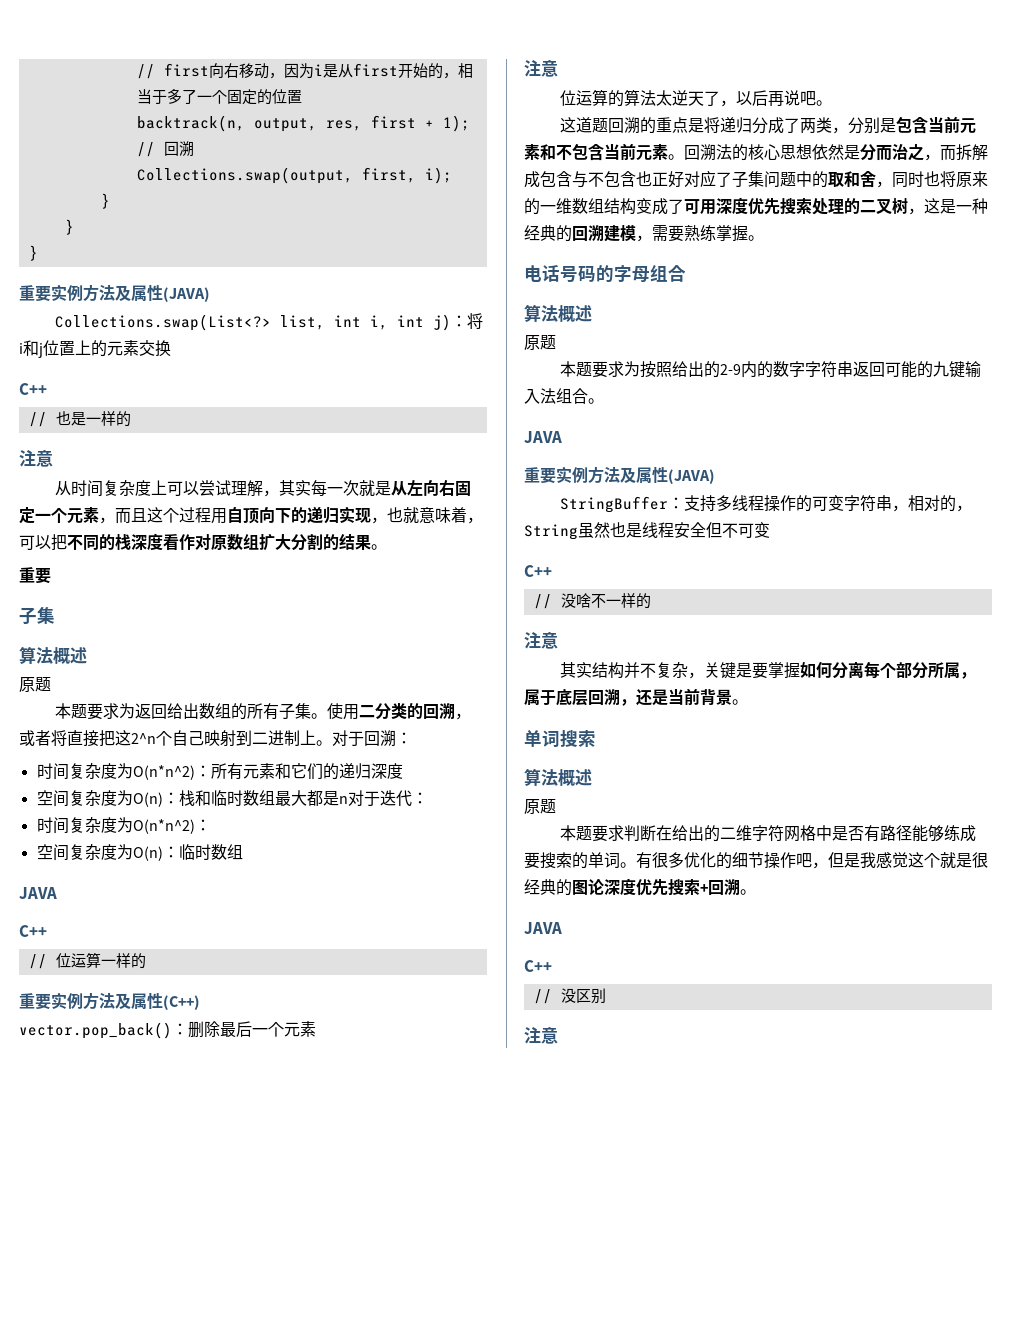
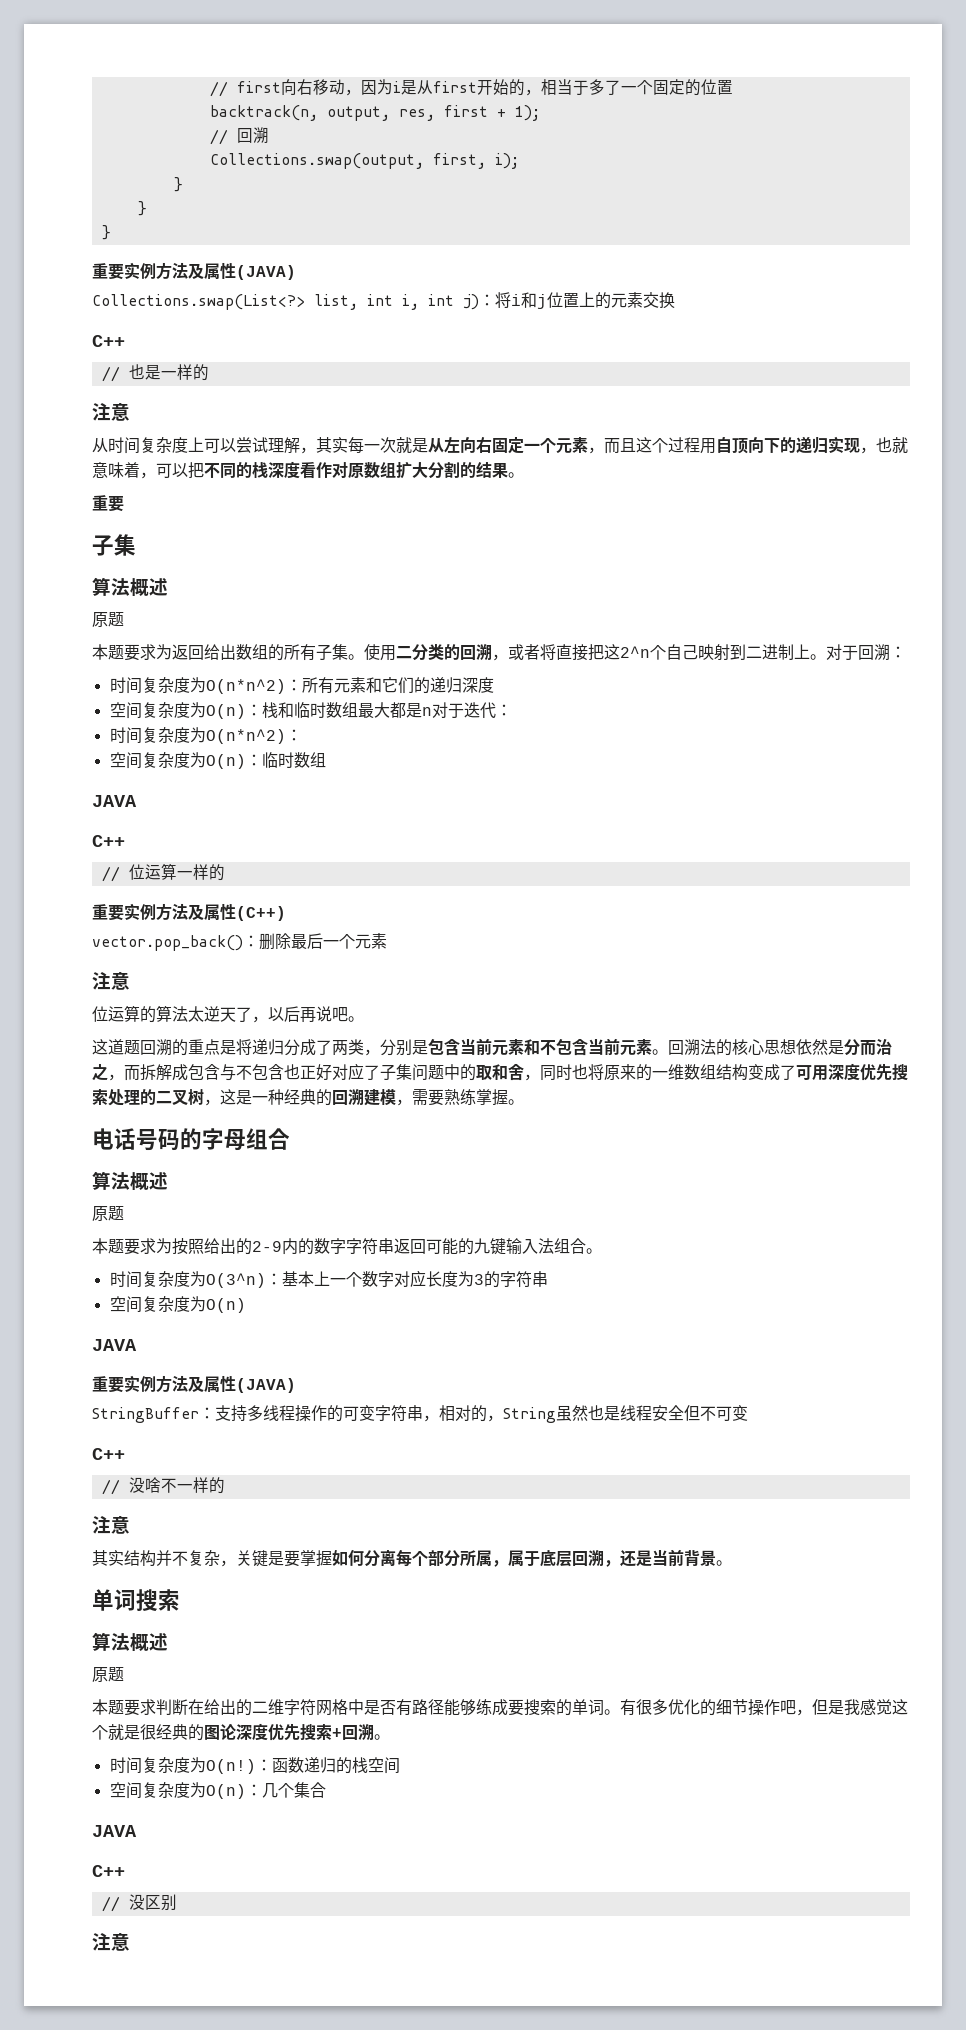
+ 时间复杂度为O(3^n)：基本上一个数字对应长度为3的字符串
+ 空间复杂度为O(n)
+ 时间复杂度为O(n!)：函数递归的栈空间
+ 空间复杂度为O(n)：几个集合

